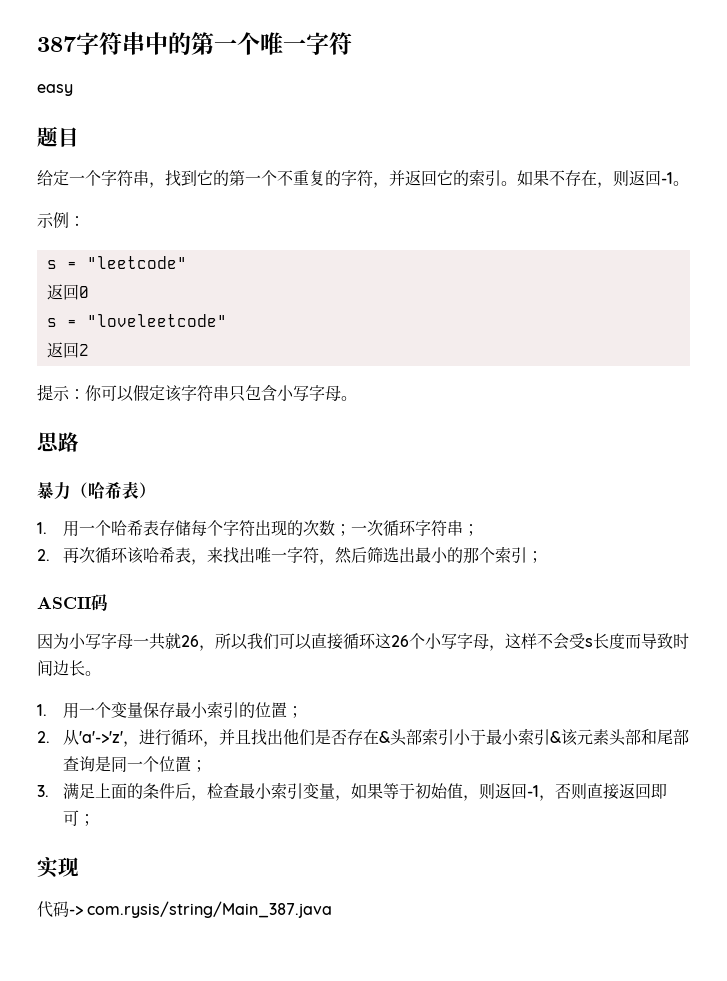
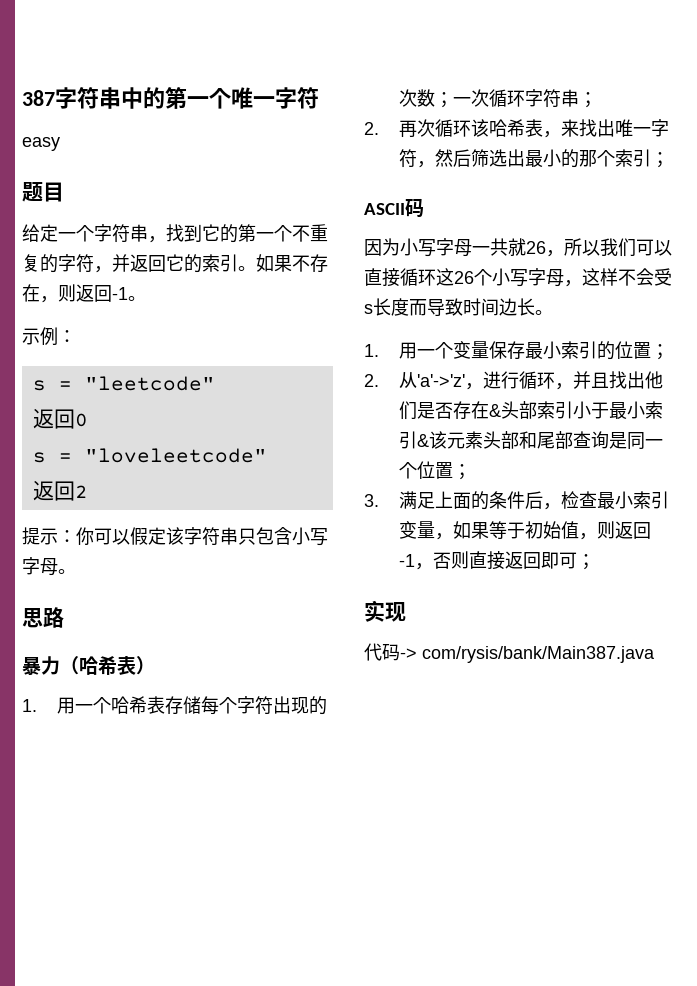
- 代码-> com.rysis/string/Main_387.java
+ 代码-> com/rysis/bank/Main387.java

